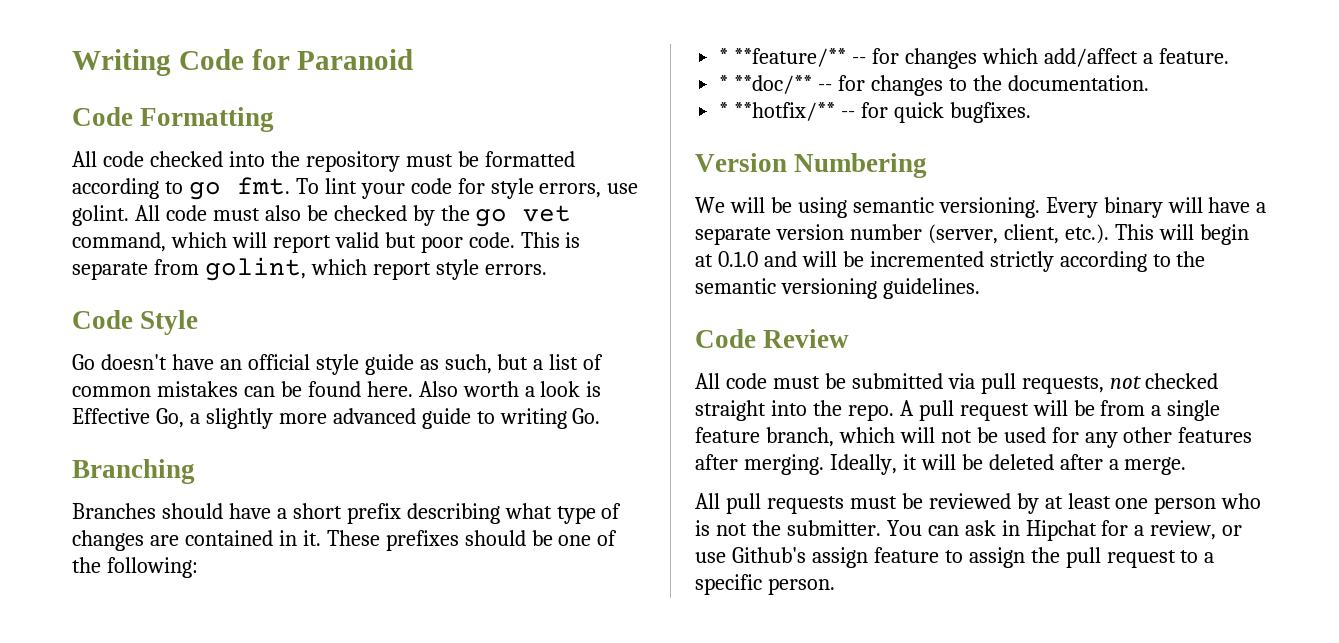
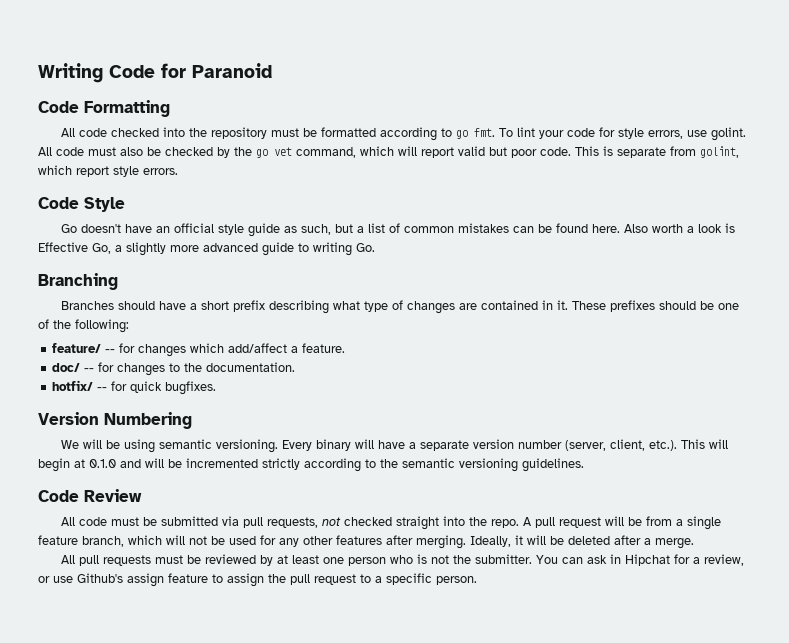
- * **feature/** -- for changes which add/affect a feature.
+ feature/ -- for changes which add/affect a feature.
- * **doc/** -- for changes to the documentation.
+ doc/ -- for changes to the documentation.
- * **hotfix/** -- for quick bugfixes.
+ hotfix/ -- for quick bugfixes.

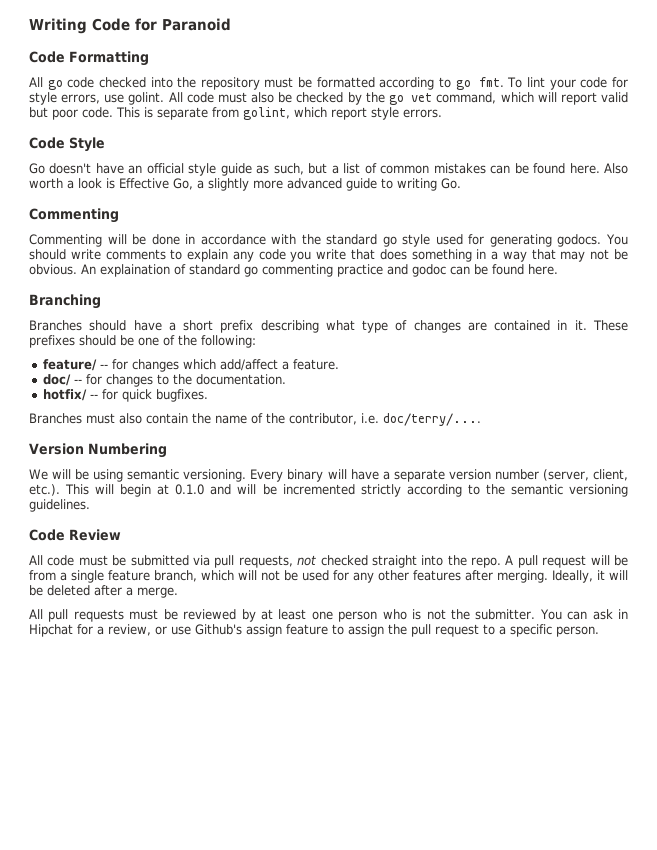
- All code checked into the repository must be formatted according to go fmt.
+ All go code checked into the repository must be formatted according to go fmt.
  Also worth a look is Effective Go, a slightly more advanced guide to writing Go.
+ Commenting
+ Commenting will be done in accordance with the standard go style used for generating godocs. You should write comments to explain any code you write that does something in a way that may not be obvious. An explaination of standard go commenting practice and godoc can be found here.
+ Branches must also contain the name of the contributor, i.e. doc/terry/....

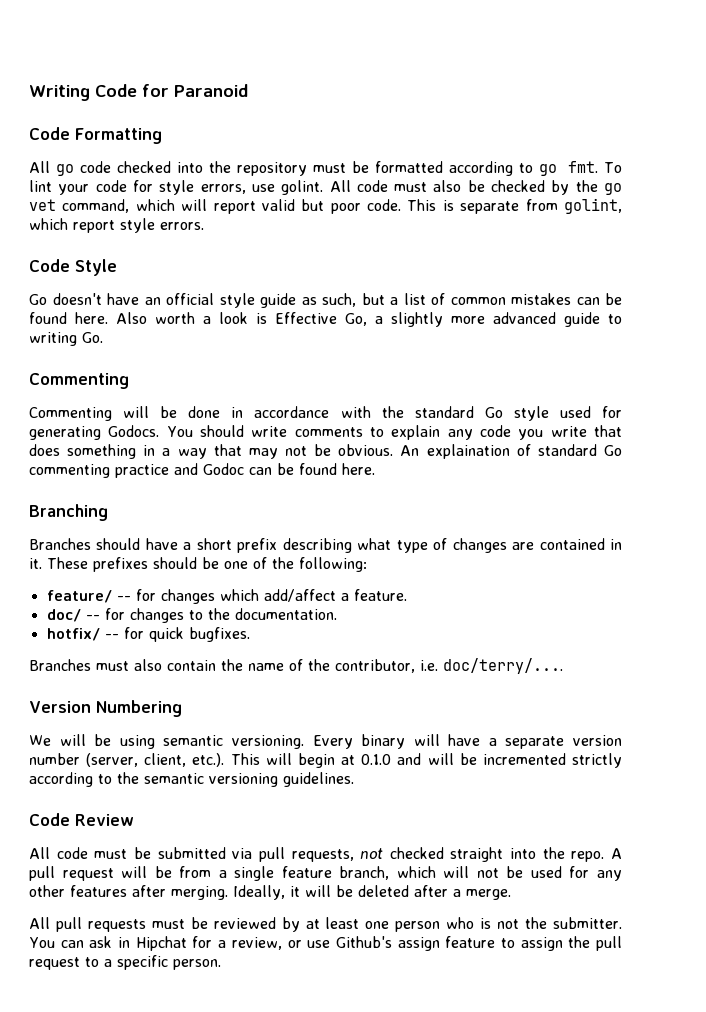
- Commenting will be done in accordance with the standard go style used for generating godocs.
+ Commenting will be done in accordance with the standard Go style used for generating Godocs.
- An explaination of standard go commenting practice and godoc can be found here.
+ An explaination of standard Go commenting practice and Godoc can be found here.

